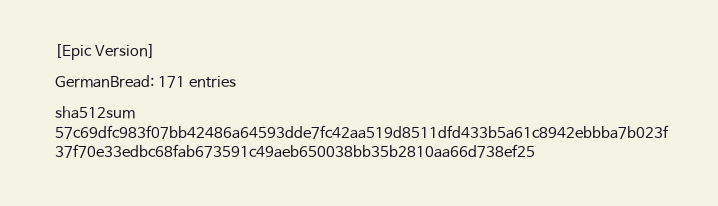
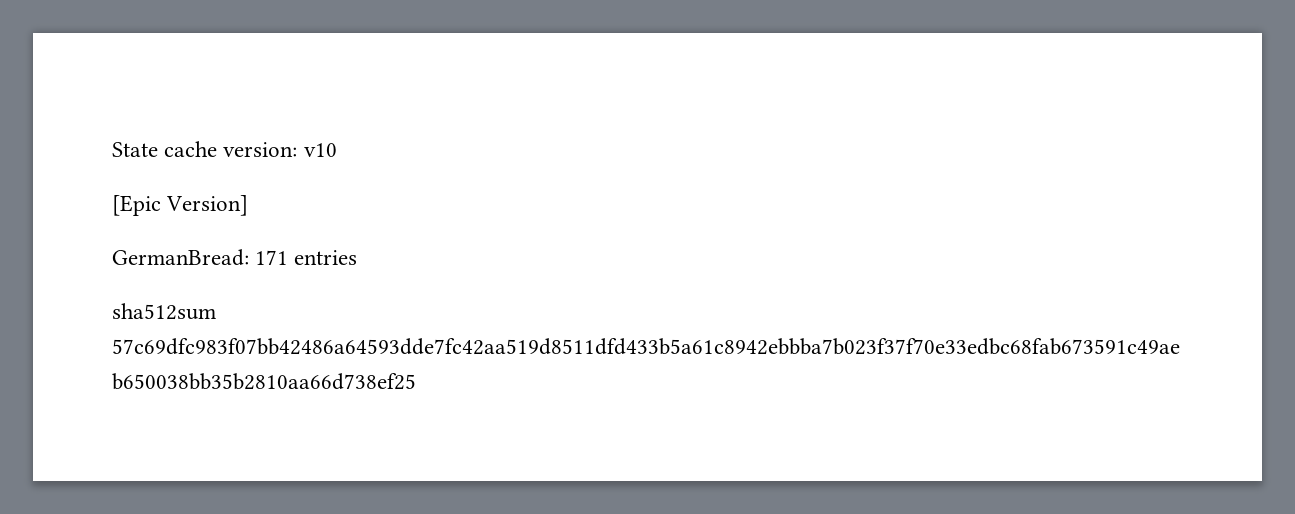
+ State cache version: v10

